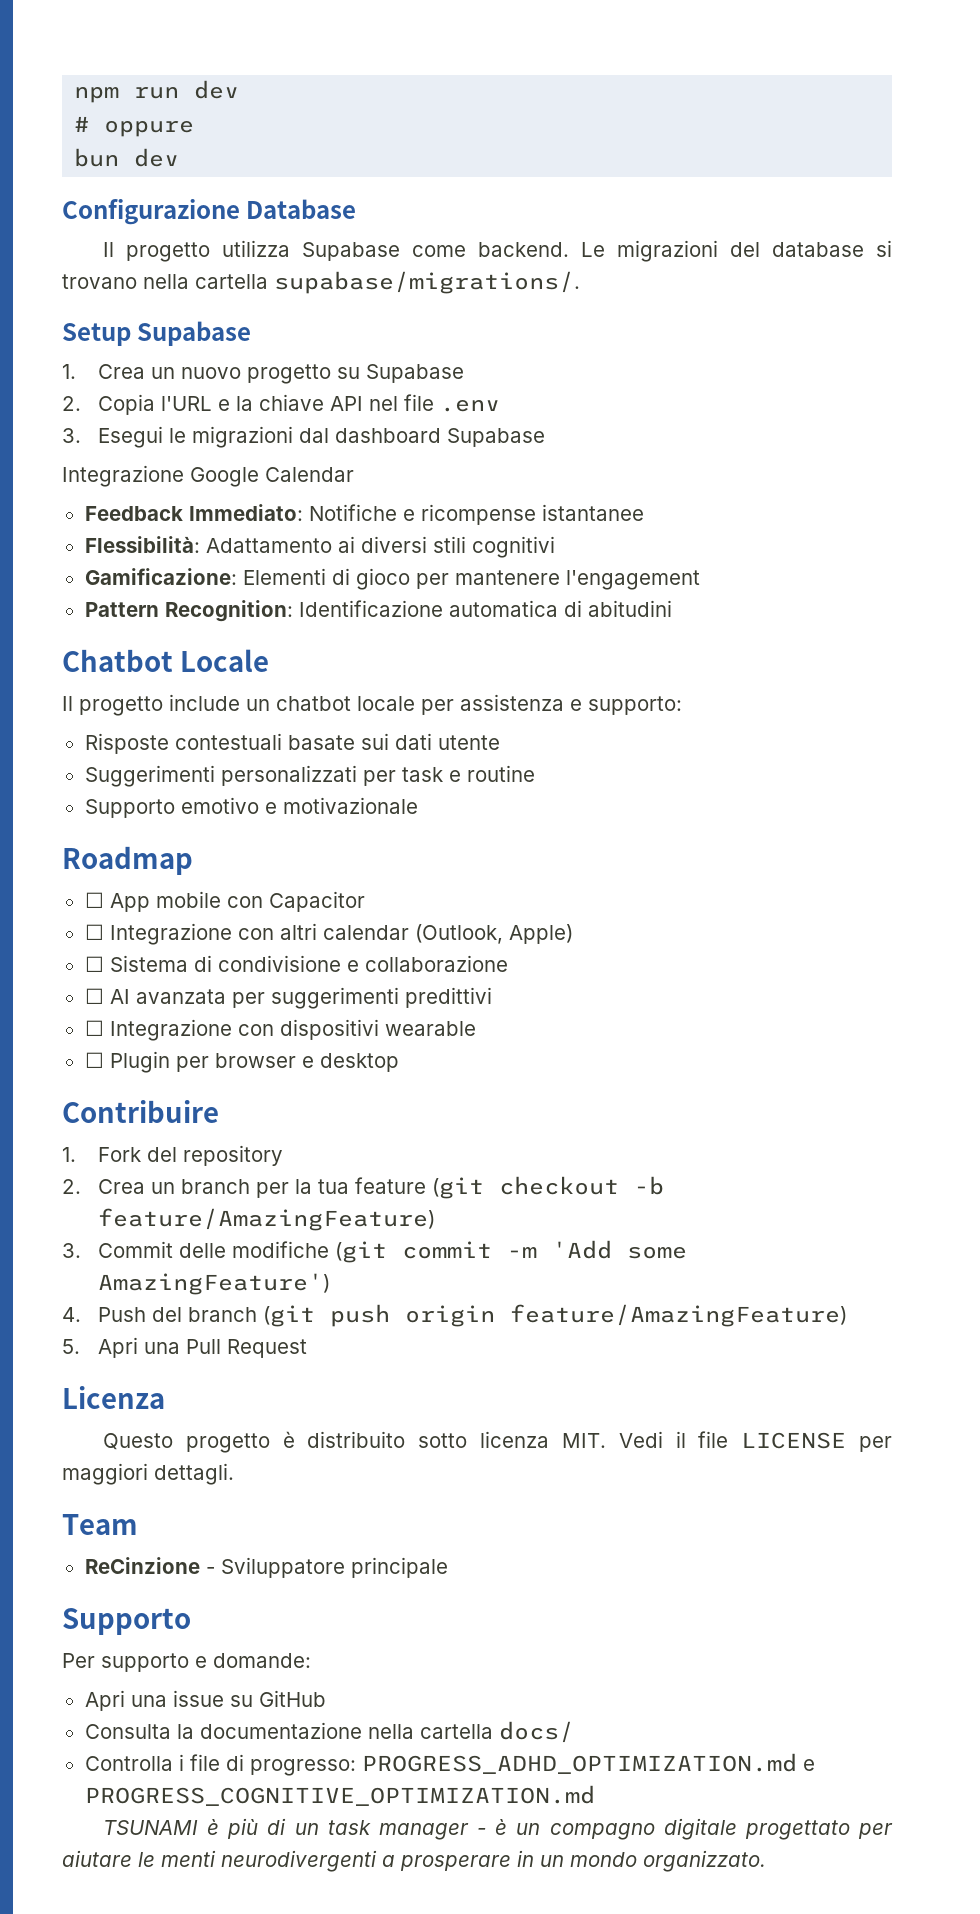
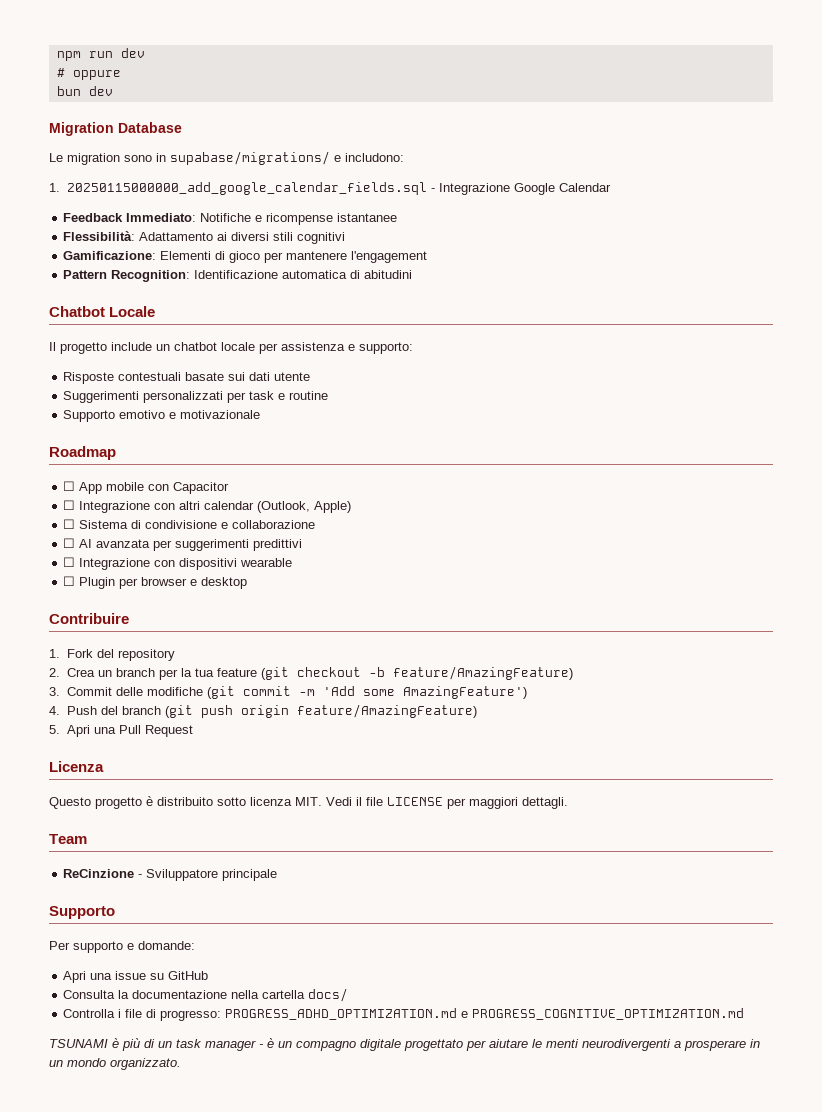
- Configurazione Database
+ Migration Database
- Il progetto utilizza Supabase come backend. Le migrazioni del database si trovano nella cartella supabase/migrations/.
- Setup Supabase
- 1. Crea un nuovo progetto su Supabase
- 2. Copia l'URL e la chiave API nel file .env
- 3. Esegui le migrazioni dal dashboard Supabase
- Integrazione Google Calendar
+ Le migration sono in supabase/migrations/ e includono:
+ 1. 20250115000000_add_google_calendar_fields.sql - Integrazione Google Calendar

